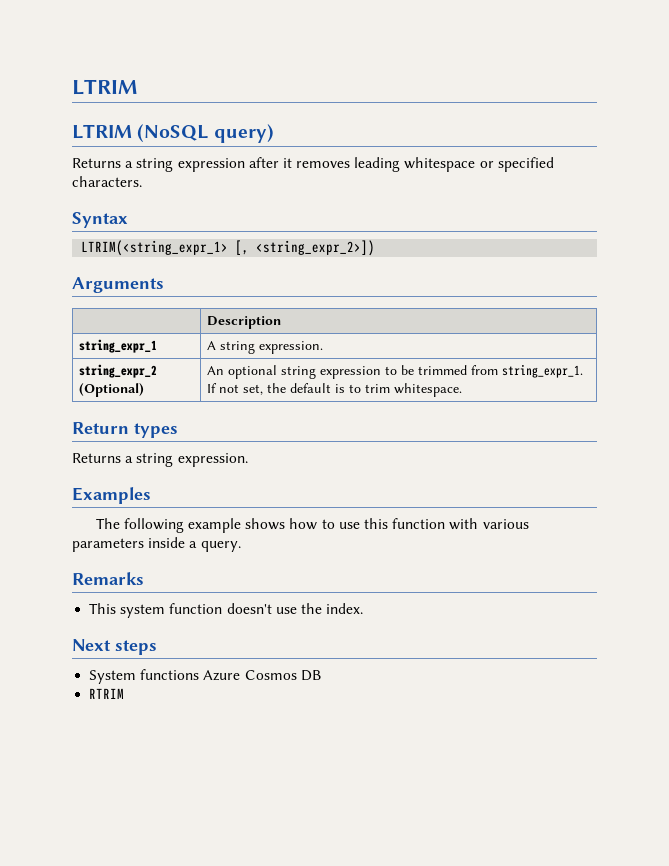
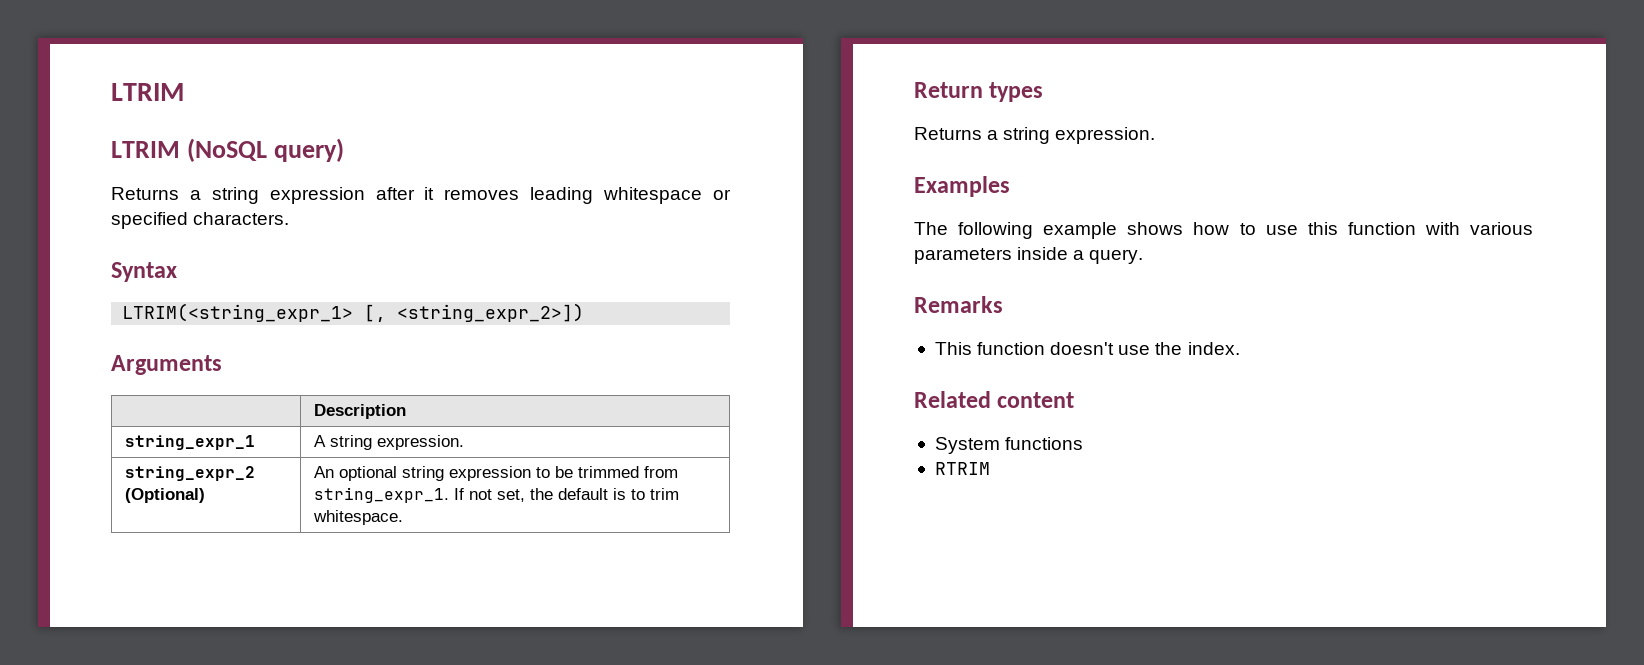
- This system function doesn't use the index.
+ This function doesn't use the index.
- Next steps
+ Related content
- System functions Azure Cosmos DB
+ System functions

